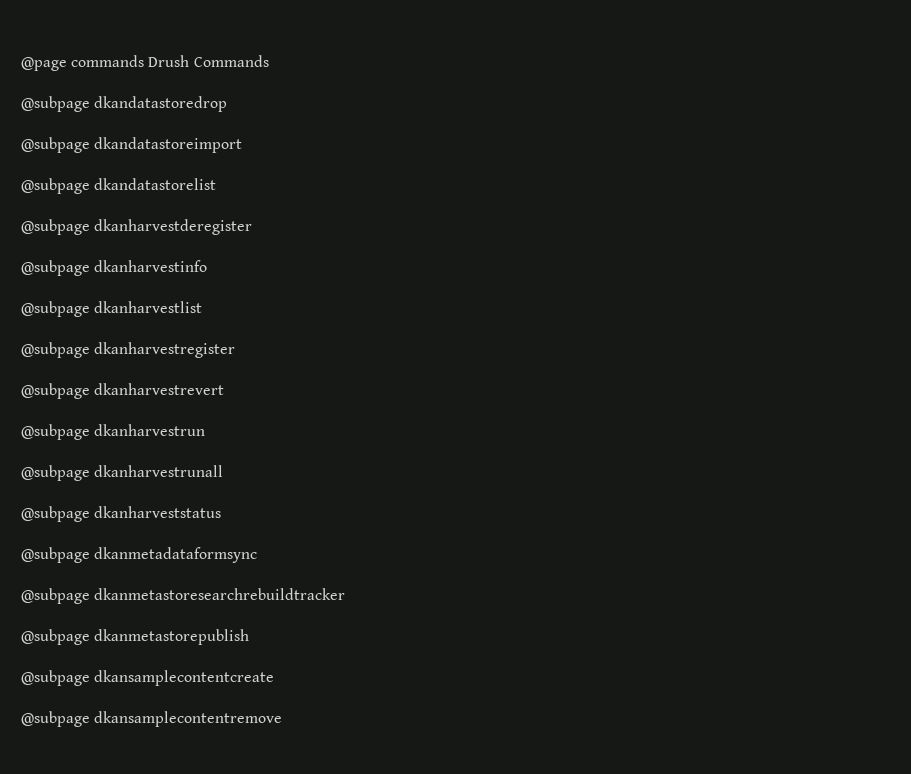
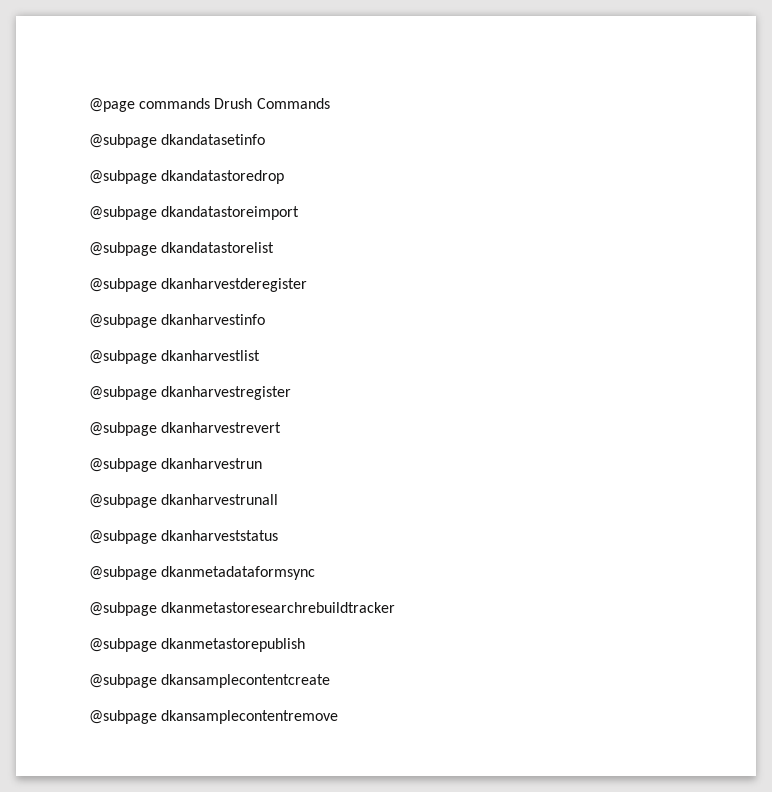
+ @subpage dkandatasetinfo

